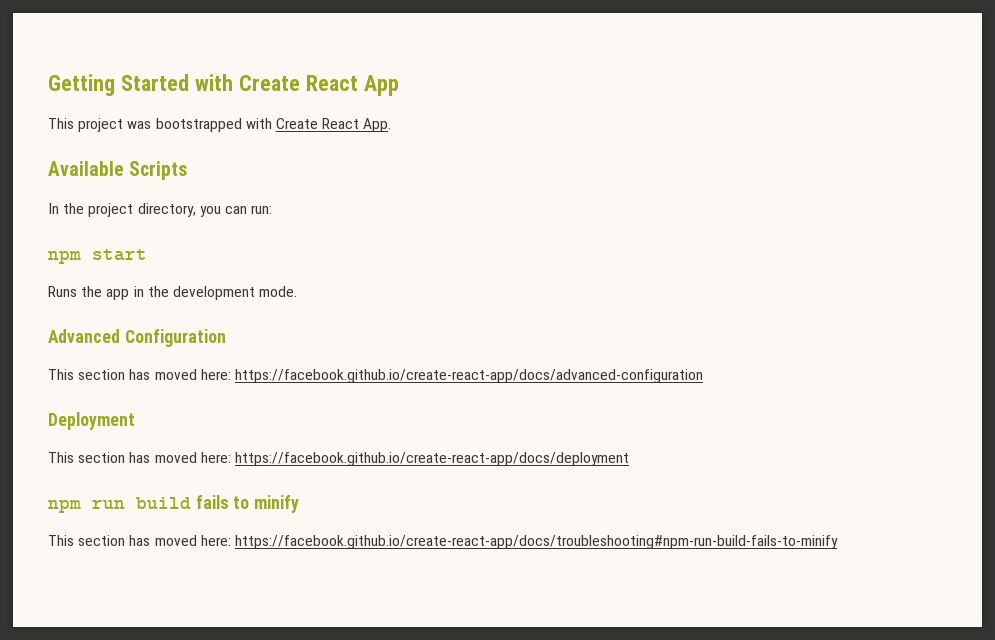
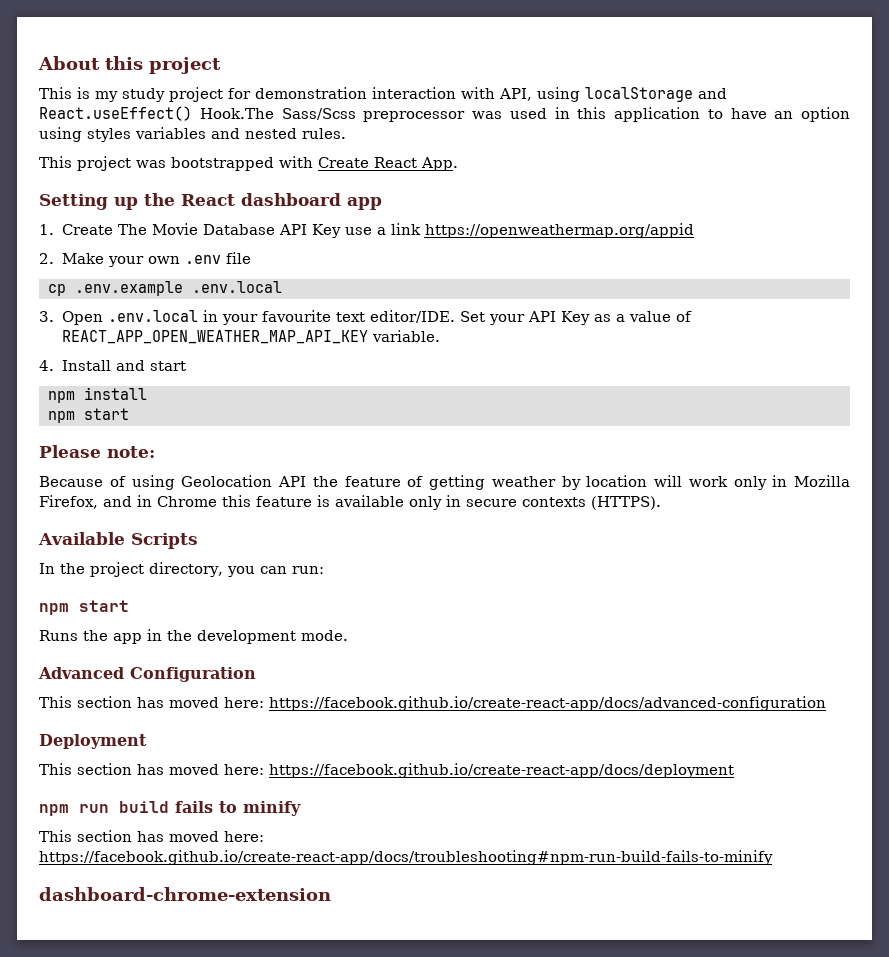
- Getting Started with Create React App
+ About this project
+ This is my study project for demonstration interaction with API, using localStorage and React.useEffect() Hook.The Sass/Scss preprocessor was used in this application to have an option using styles variables and nested rules.
+ Setting up the React dashboard app
+ 1. Create The Movie Database API Key use a link https://openweathermap.org/appid
+ 2. Make your own .env file
+ cp .env.example .env.local
+ 3. Open .env.local in your favourite text editor/IDE. Set your API Key as a value of REACT_APP_OPEN_WEATHER_MAP_API_KEY variable.
+ 4. Install and start
+ npm install
+ npm start
+ Please note:
+ Because of using Geolocation API the feature of getting weather by location will work only in Mozilla Firefox, and in Chrome this feature is available only in secure contexts (HTTPS).
+ dashboard-chrome-extension

